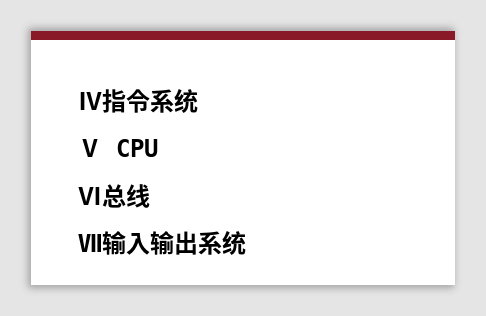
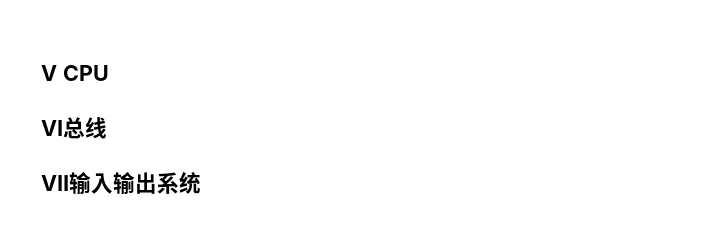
- Ⅳ指令系统

